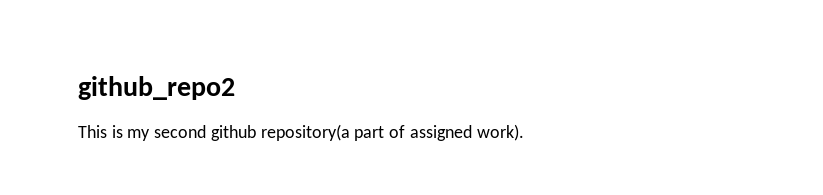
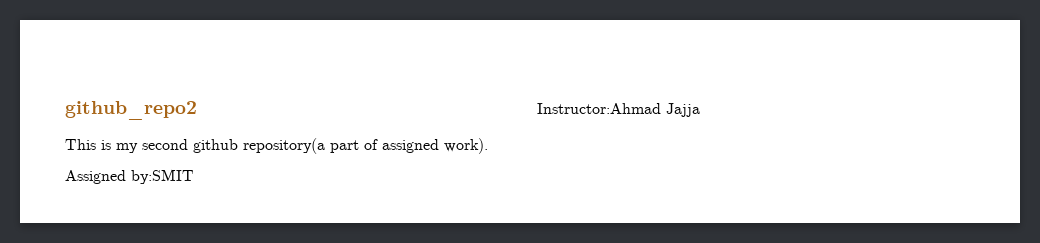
+ Assigned by:SMIT
+ Instructor:Ahmad Jajja

